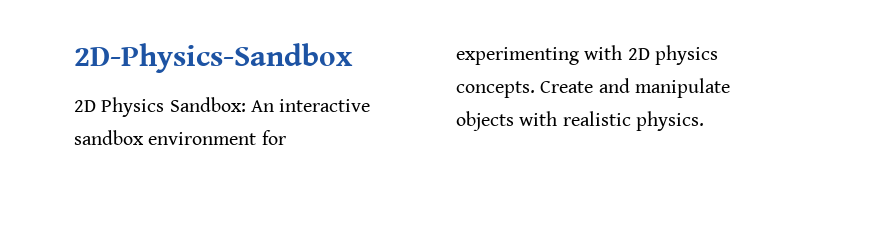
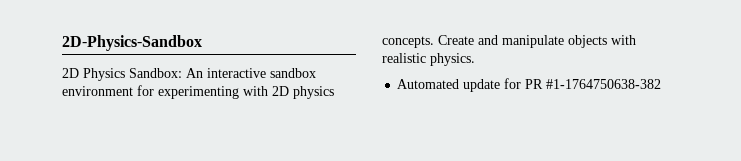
+ Automated update for PR #1-1764750638-382

